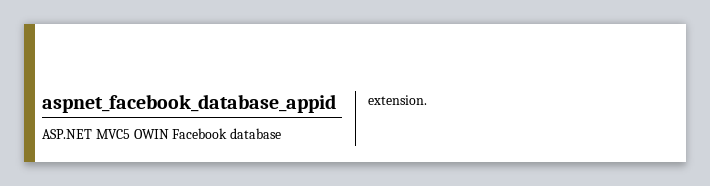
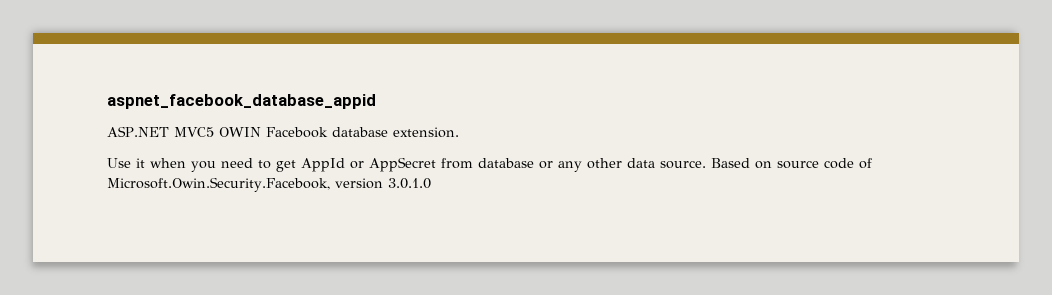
+ Use it when you need to get AppId or AppSecret from database or any other data source. Based on source code of Microsoft.Owin.Security.Facebook, version 3.0.1.0

